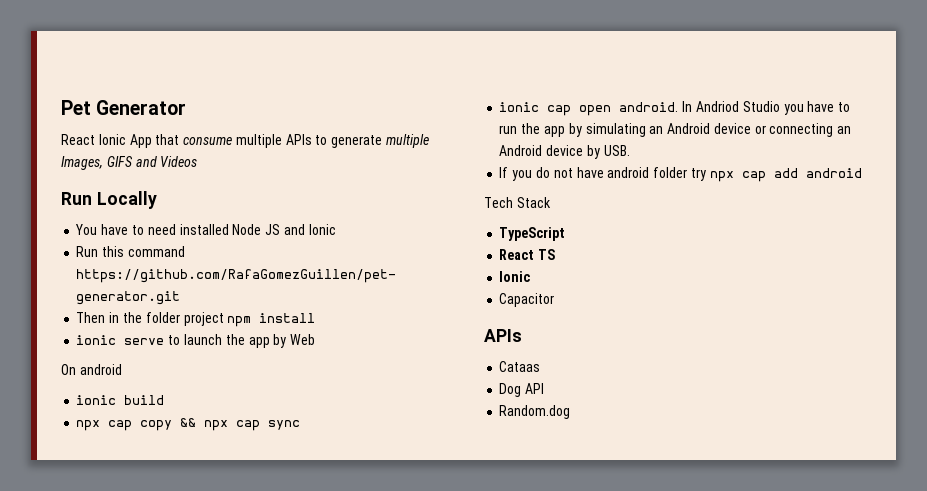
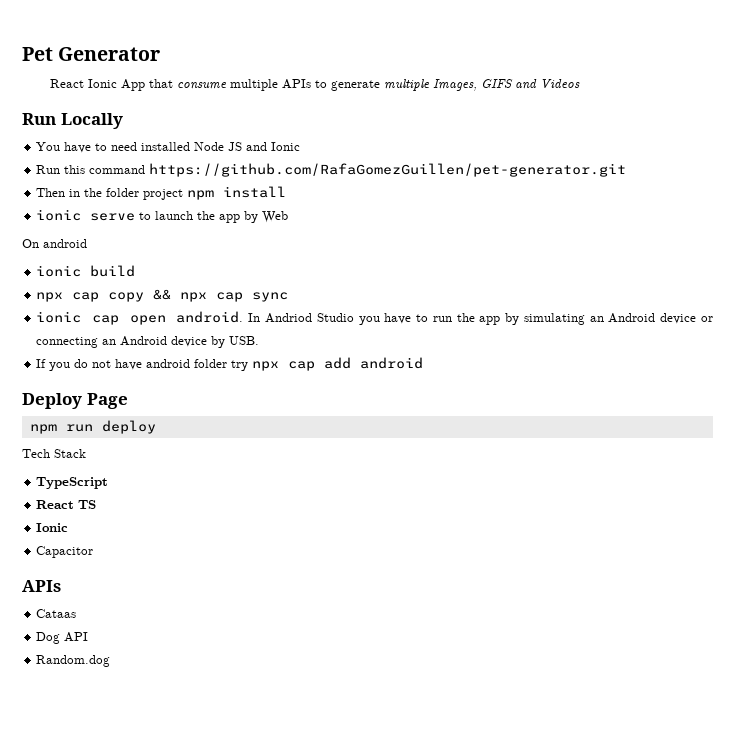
+ Deploy Page
+ npm run deploy

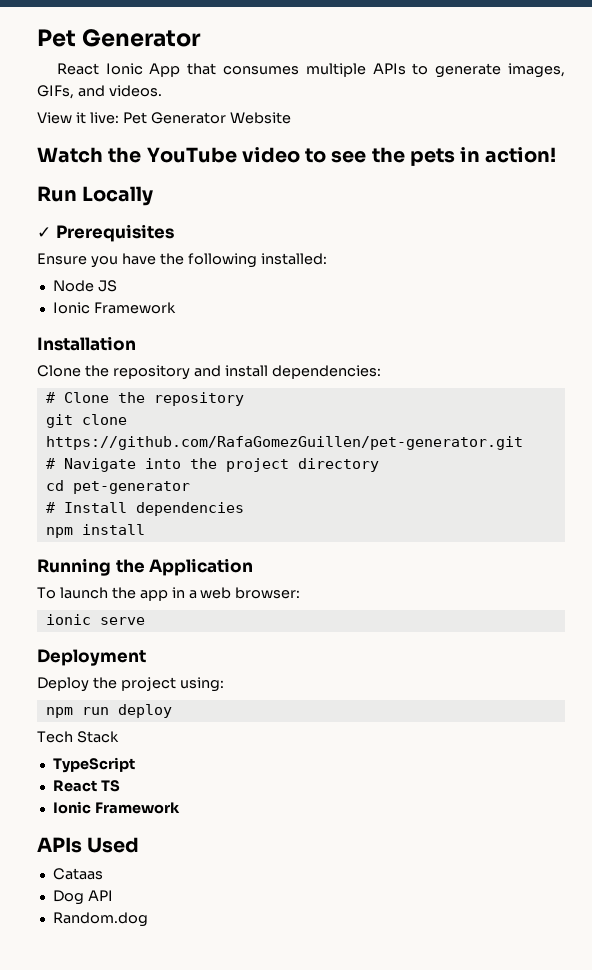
- React Ionic App that consume multiple APIs to generate multiple Images, GIFS and Videos
+ React Ionic App that consumes multiple APIs to generate images, GIFs, and videos.
+ View it live: Pet Generator Website
+ Watch the YouTube video to see the pets in action!
  Run Locally
- You have to need installed Node JS and Ionic
- Run this command https://github.com/RafaGomezGuillen/pet-generator.git
- Then in the folder project npm install
- ionic serve to launch the app by Web
- On android
- ionic build
- npx cap copy && npx cap sync
- ionic cap open android. In Andriod Studio you have to run the app by simulating an Android device or connecting an Android device by USB.
- If you do not have android folder try npx cap add android
- Deploy Page
+ ✓ Prerequisites
+ Ensure you have the following installed:
+ Node JS
+ Ionic Framework
+ Installation
+ Clone the repository and install dependencies:
+ # Clone the repository
+ git clone https://github.com/RafaGomezGuillen/pet-generator.git
+ # Navigate into the project directory
+ cd pet-generator
+ # Install dependencies
+ npm install
+ Running the Application
+ To launch the app in a web browser:
+ ionic serve
+ Deployment
+ Deploy the project using:
  React TS
- Ionic
- Capacitor
- APIs
+ Ionic Framework
+ APIs Used

